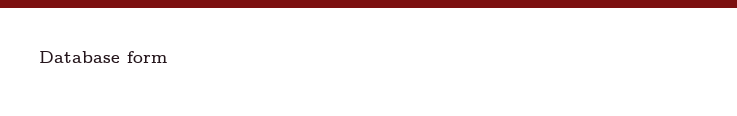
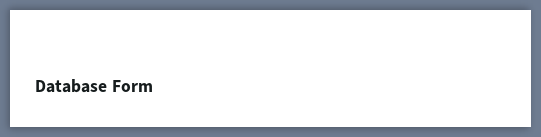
- Database form
+ Database Form

